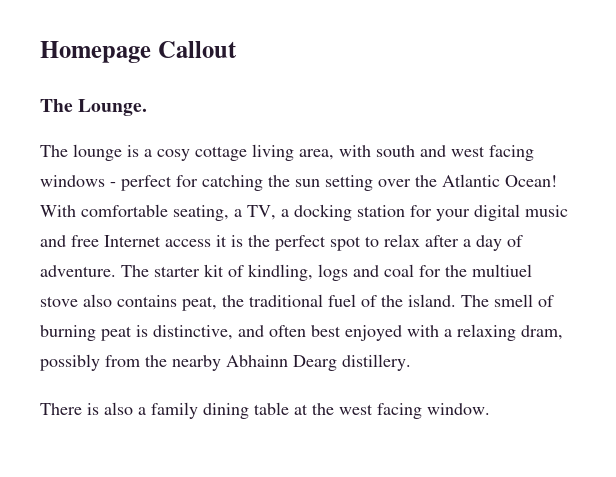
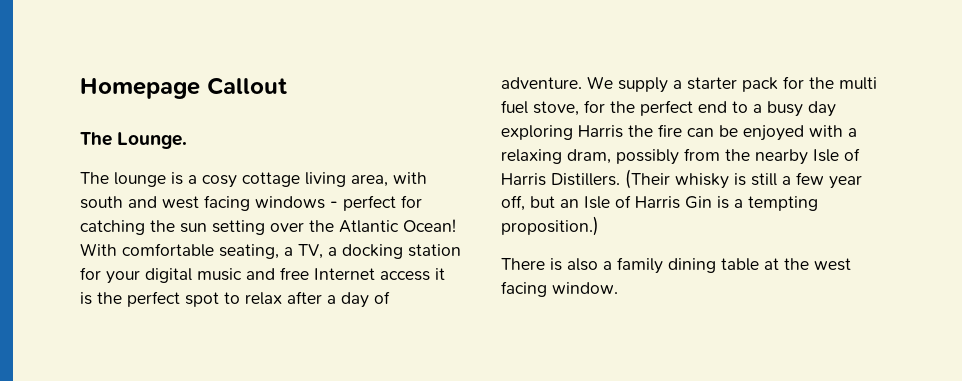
- The starter kit of kindling, logs and coal for the multiuel stove also contains peat, the traditional fuel of the island. The smell of burning peat is distinctive, and often best enjoyed with a relaxing dram, possibly from the nearby Abhainn Dearg distillery.
+ We supply a starter pack for the multi fuel stove, for the perfect end to a busy day exploring Harris the fire can be enjoyed with a relaxing dram, possibly from the nearby Isle of Harris Distillers. (Their whisky is still a few year off, but an Isle of Harris Gin is a tempting proposition.)

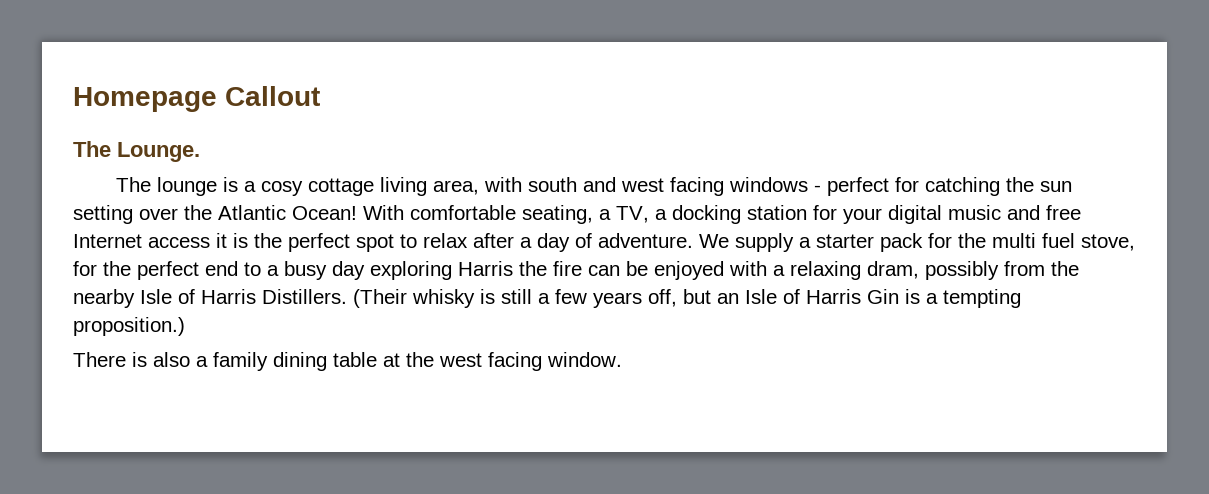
- (Their whisky is still a few year off, but an Isle of Harris Gin is a tempting proposition.)
+ (Their whisky is still a few years off, but an Isle of Harris Gin is a tempting proposition.)

